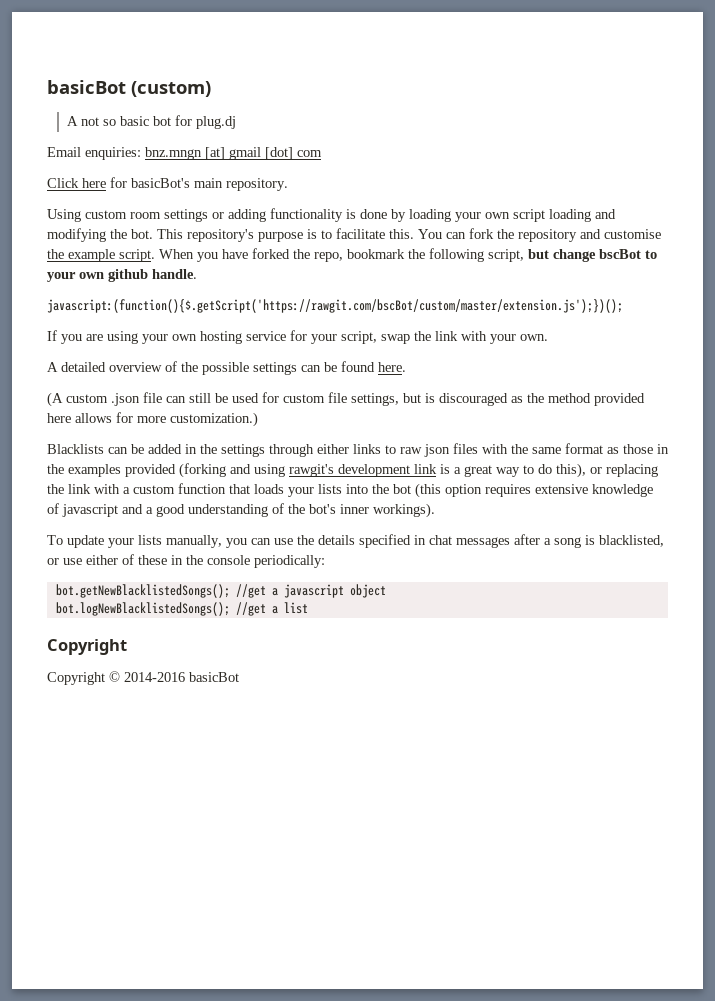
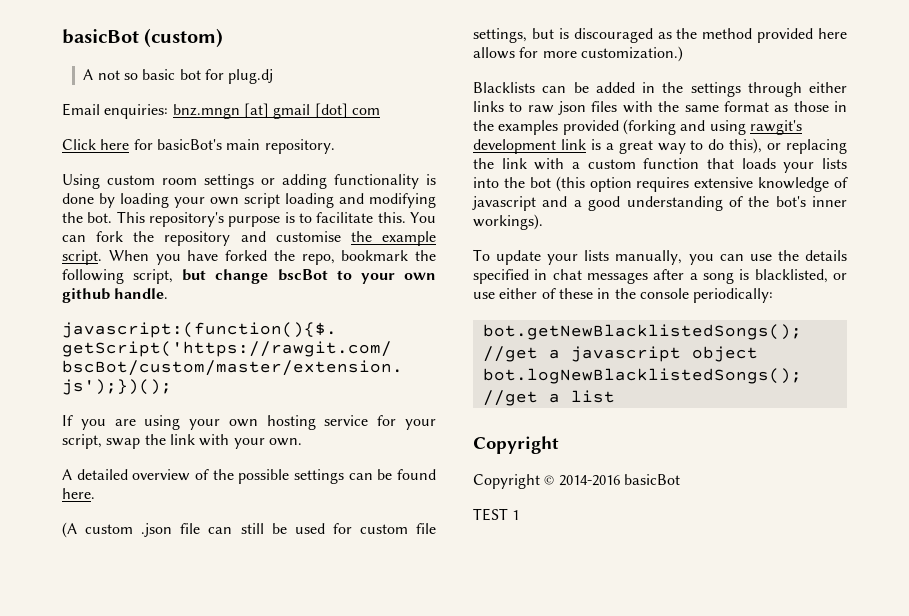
+ TEST 1

